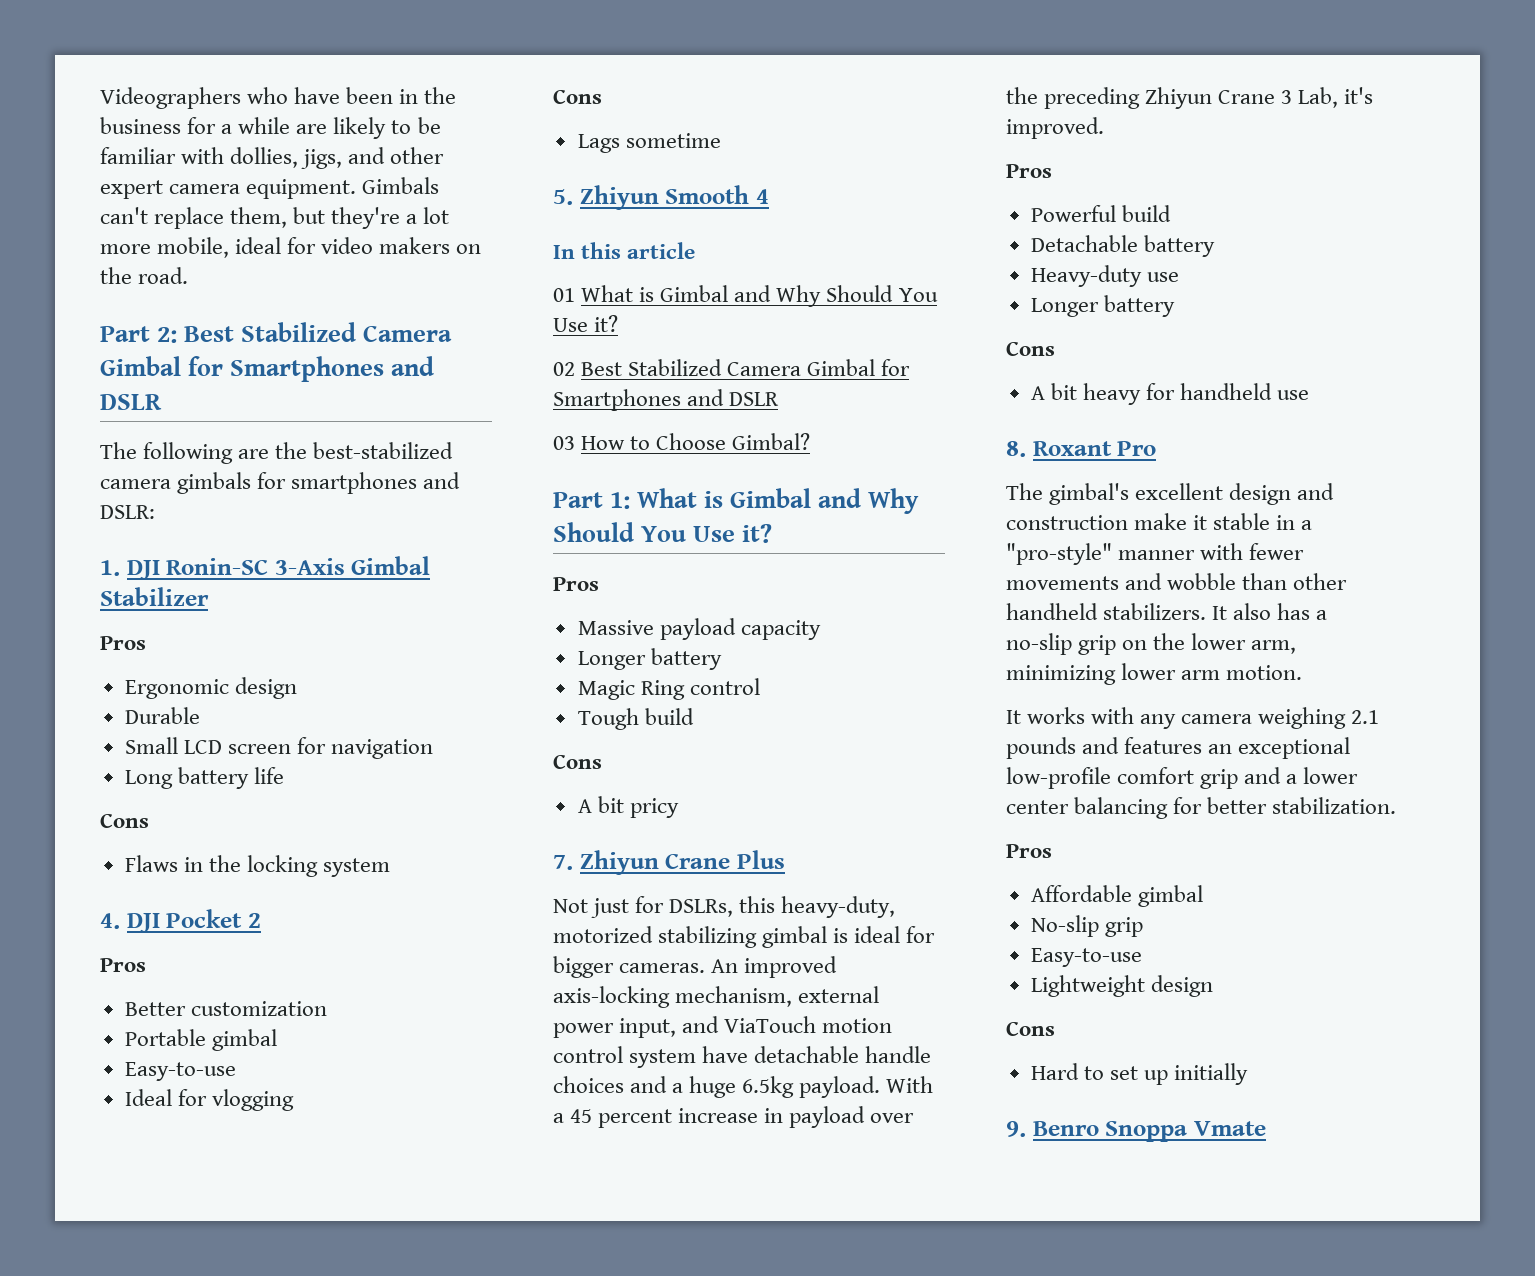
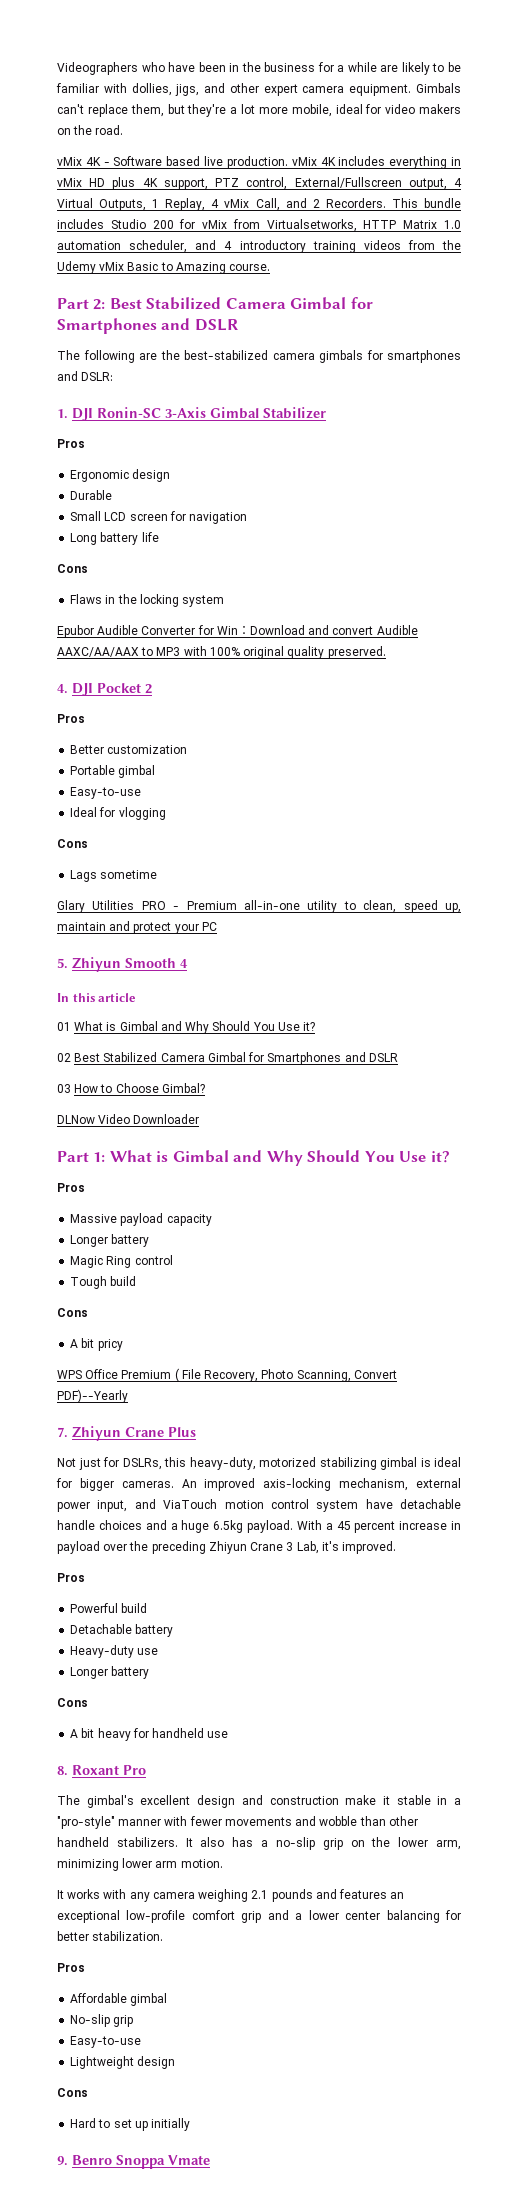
+ vMix 4K - Software based live production. vMix 4K includes everything in vMix HD plus 4K support, PTZ control, External/Fullscreen output, 4 Virtual Outputs, 1 Replay, 4 vMix Call, and 2 Recorders. This bundle includes Studio 200 for vMix from Virtualsetworks, HTTP Matrix 1.0 automation scheduler, and 4 introductory training videos from the Udemy vMix Basic to Amazing course.
+ Epubor Audible Converter for Win：Download and convert Audible AAXC/AA/AAX to MP3 with 100% original quality preserved.
+ Glary Utilities PRO - Premium all-in-one utility to clean, speed up, maintain and protect your PC
+ DLNow Video Downloader
+ WPS Office Premium ( File Recovery, Photo Scanning, Convert PDF)--Yearly

